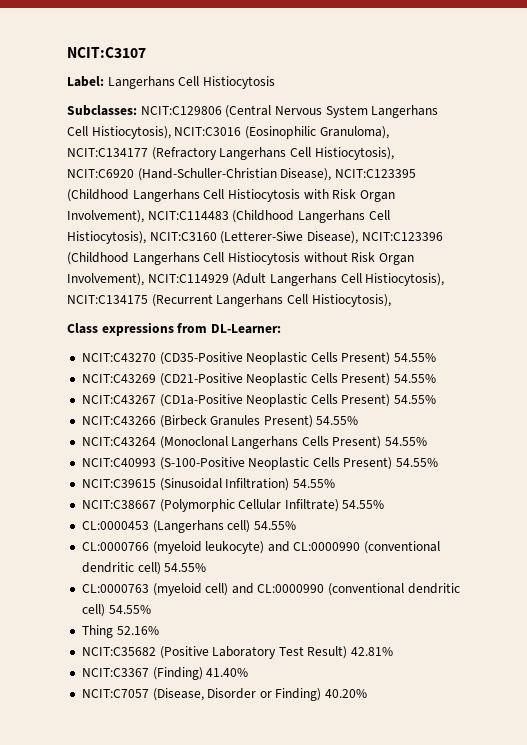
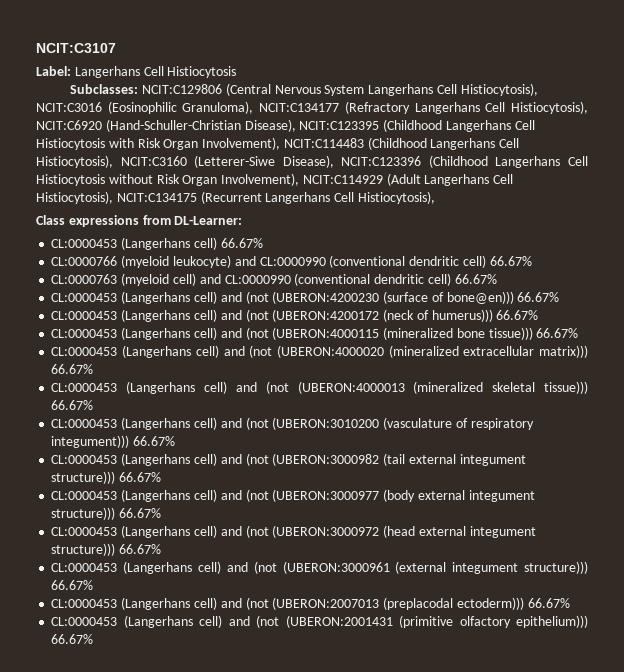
- NCIT:C43270 (CD35-Positive Neoplastic Cells Present) 54.55%
- NCIT:C43269 (CD21-Positive Neoplastic Cells Present) 54.55%
- NCIT:C43267 (CD1a-Positive Neoplastic Cells Present) 54.55%
- NCIT:C43266 (Birbeck Granules Present) 54.55%
- NCIT:C43264 (Monoclonal Langerhans Cells Present) 54.55%
- NCIT:C40993 (S-100-Positive Neoplastic Cells Present) 54.55%
- NCIT:C39615 (Sinusoidal Infiltration) 54.55%
- NCIT:C38667 (Polymorphic Cellular Infiltrate) 54.55%
- CL:0000453 (Langerhans cell) 54.55%
+ CL:0000453 (Langerhans cell) 66.67%
- CL:0000766 (myeloid leukocyte) and CL:0000990 (conventional dendritic cell) 54.55%
+ CL:0000766 (myeloid leukocyte) and CL:0000990 (conventional dendritic cell) 66.67%
- CL:0000763 (myeloid cell) and CL:0000990 (conventional dendritic cell) 54.55%
- Thing 52.16%
- NCIT:C35682 (Positive Laboratory Test Result) 42.81%
- NCIT:C3367 (Finding) 41.40%
- NCIT:C7057 (Disease, Disorder or Finding) 40.20%
+ CL:0000763 (myeloid cell) and CL:0000990 (conventional dendritic cell) 66.67%
+ CL:0000453 (Langerhans cell) and (not (UBERON:4200230 (surface of bone@en))) 66.67%
+ CL:0000453 (Langerhans cell) and (not (UBERON:4200172 (neck of humerus))) 66.67%
+ CL:0000453 (Langerhans cell) and (not (UBERON:4000115 (mineralized bone tissue))) 66.67%
+ CL:0000453 (Langerhans cell) and (not (UBERON:4000020 (mineralized extracellular matrix))) 66.67%
+ CL:0000453 (Langerhans cell) and (not (UBERON:4000013 (mineralized skeletal tissue))) 66.67%
+ CL:0000453 (Langerhans cell) and (not (UBERON:3010200 (vasculature of respiratory integument))) 66.67%
+ CL:0000453 (Langerhans cell) and (not (UBERON:3000982 (tail external integument structure))) 66.67%
+ CL:0000453 (Langerhans cell) and (not (UBERON:3000977 (body external integument structure))) 66.67%
+ CL:0000453 (Langerhans cell) and (not (UBERON:3000972 (head external integument structure))) 66.67%
+ CL:0000453 (Langerhans cell) and (not (UBERON:3000961 (external integument structure))) 66.67%
+ CL:0000453 (Langerhans cell) and (not (UBERON:2007013 (preplacodal ectoderm))) 66.67%
+ CL:0000453 (Langerhans cell) and (not (UBERON:2001431 (primitive olfactory epithelium))) 66.67%

